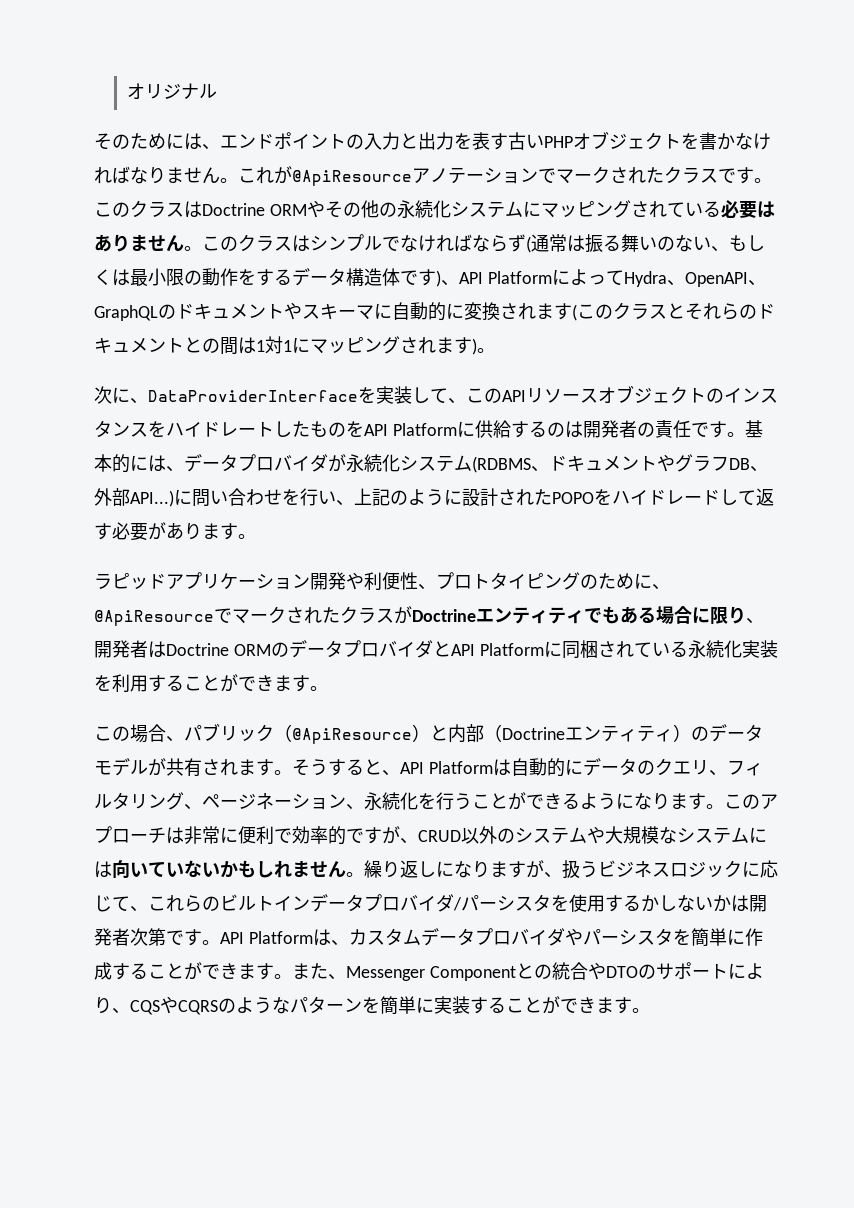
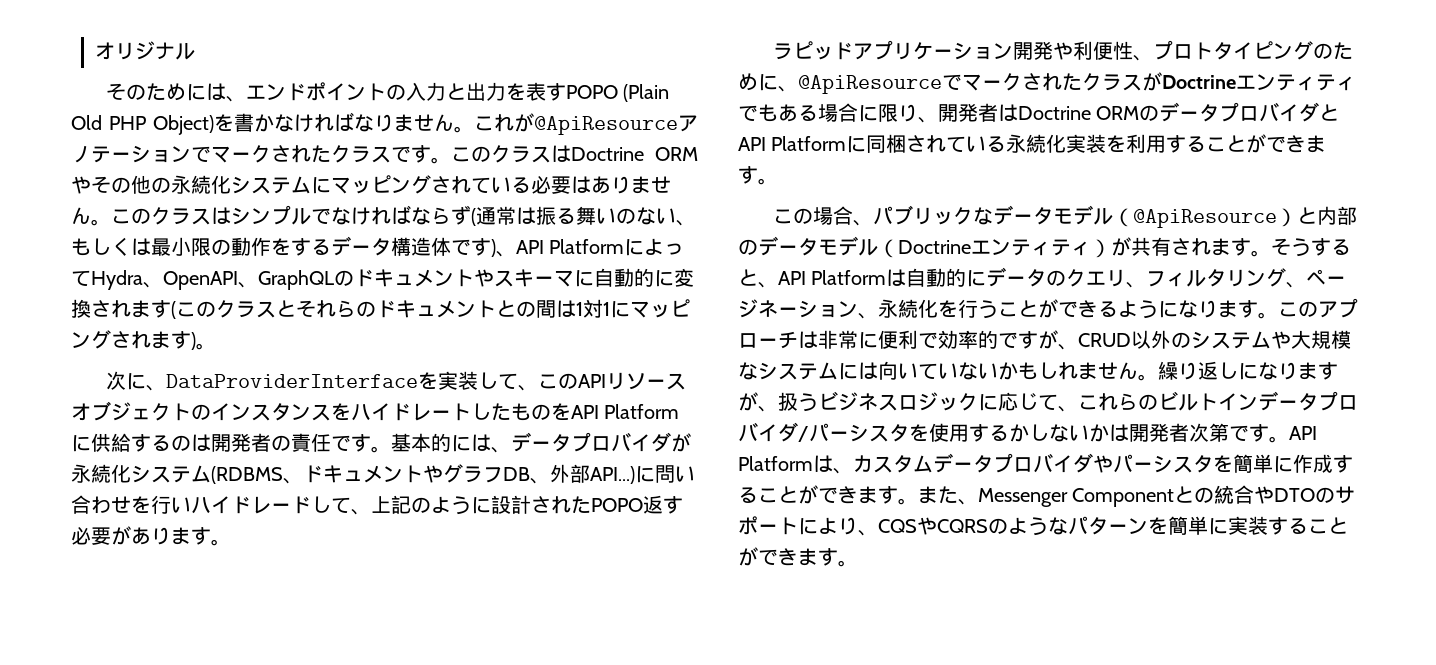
- そのためには、エンドポイントの入力と出力を表す古いPHPオブジェクトを書かなければなりません。
+ そのためには、エンドポイントの入力と出力を表すPOPO (Plain Old PHP Object)を書かなければなりません。
- に問い合わせを行い、上記のように設計されたPOPOをハイドレードして返す必要があります。
+ に問い合わせを行いハイドレードして、上記のように設計されたPOPO返す必要があります。
- この場合、パブリック（@ApiResource）と内部（Doctrineエンティティ）のデータモデルが共有されます。
+ この場合、パブリックなデータモデル（@ApiResource）と内部のデータモデル（Doctrineエンティティ）が共有されます。

